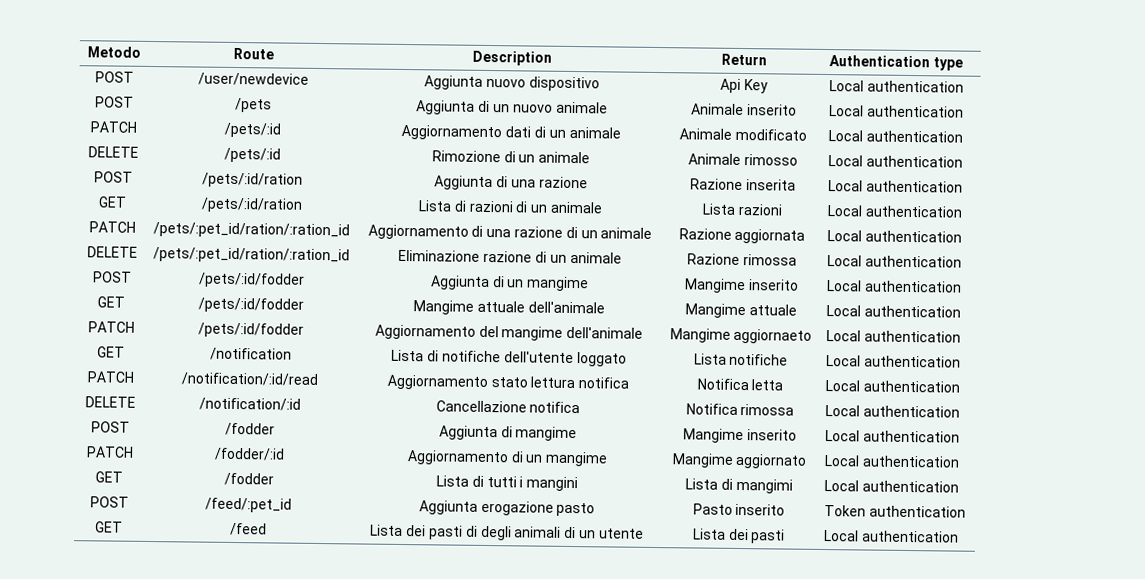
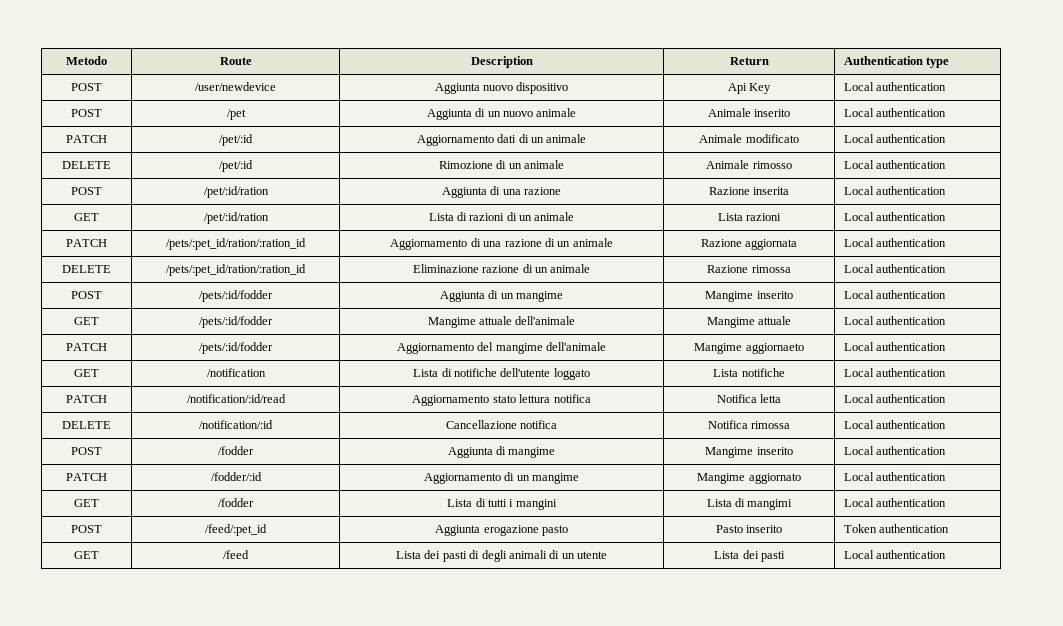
- POST | /pets | Aggiunta di un nuovo animale | Animale inserito | Local authentication
+ POST | /pet | Aggiunta di un nuovo animale | Animale inserito | Local authentication
- PATCH | /pets/:id | Aggiornamento dati di un animale | Animale modificato | Local authentication
+ PATCH | /pet/:id | Aggiornamento dati di un animale | Animale modificato | Local authentication
- DELETE | /pets/:id | Rimozione di un animale | Animale rimosso | Local authentication
+ DELETE | /pet/:id | Rimozione di un animale | Animale rimosso | Local authentication
- POST | /pets/:id/ration | Aggiunta di una razione | Razione inserita | Local authentication
+ POST | /pet/:id/ration | Aggiunta di una razione | Razione inserita | Local authentication
- GET | /pets/:id/ration | Lista di razioni di un animale | Lista razioni | Local authentication
+ GET | /pet/:id/ration | Lista di razioni di un animale | Lista razioni | Local authentication

